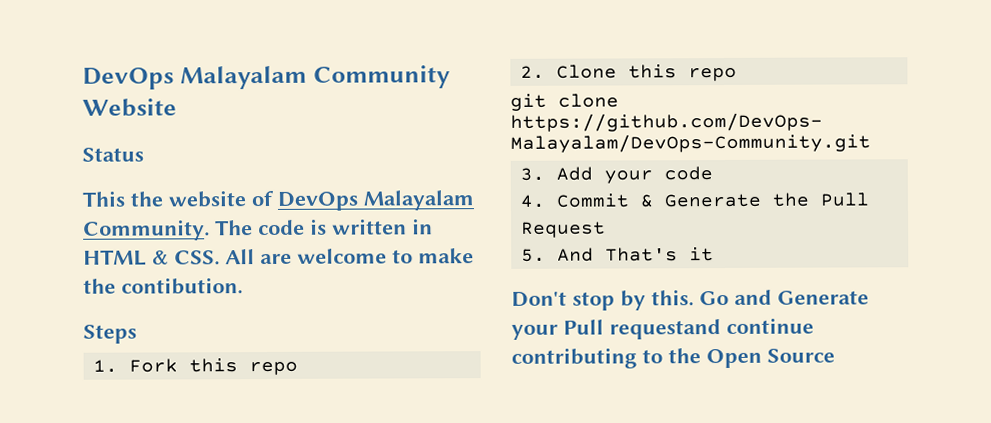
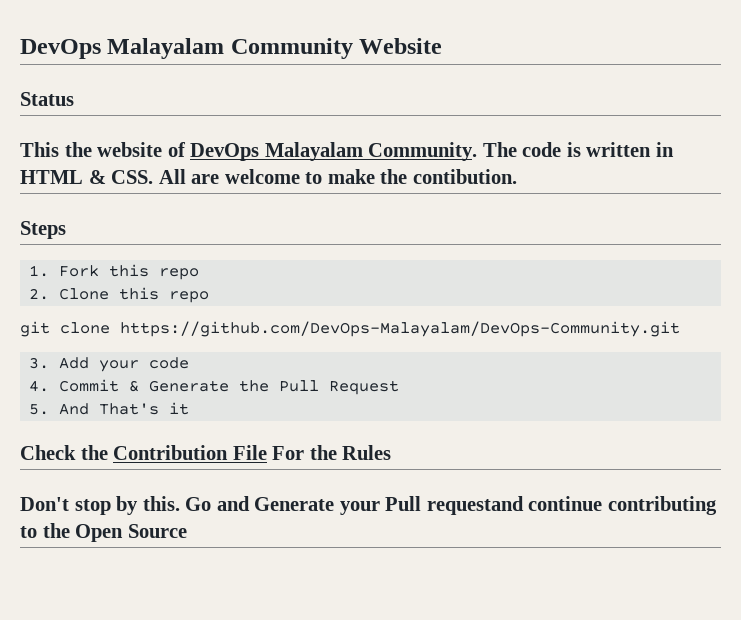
+ Check the Contribution File For the Rules

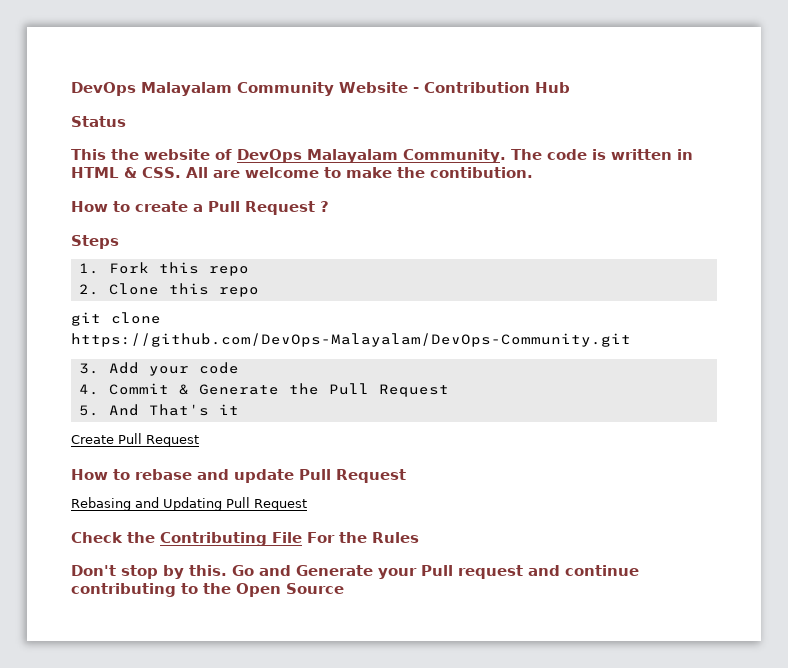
- DevOps Malayalam Community Website
+ DevOps Malayalam Community Website - Contribution Hub
+ How to create a Pull Request ?
+ Create Pull Request
+ How to rebase and update Pull Request
+ Rebasing and Updating Pull Request
- Check the Contribution File For the Rules
+ Check the Contributing File For the Rules
- Go and Generate your Pull requestand continue contributing to the Open Source
+ Go and Generate your Pull request and continue contributing to the Open Source

